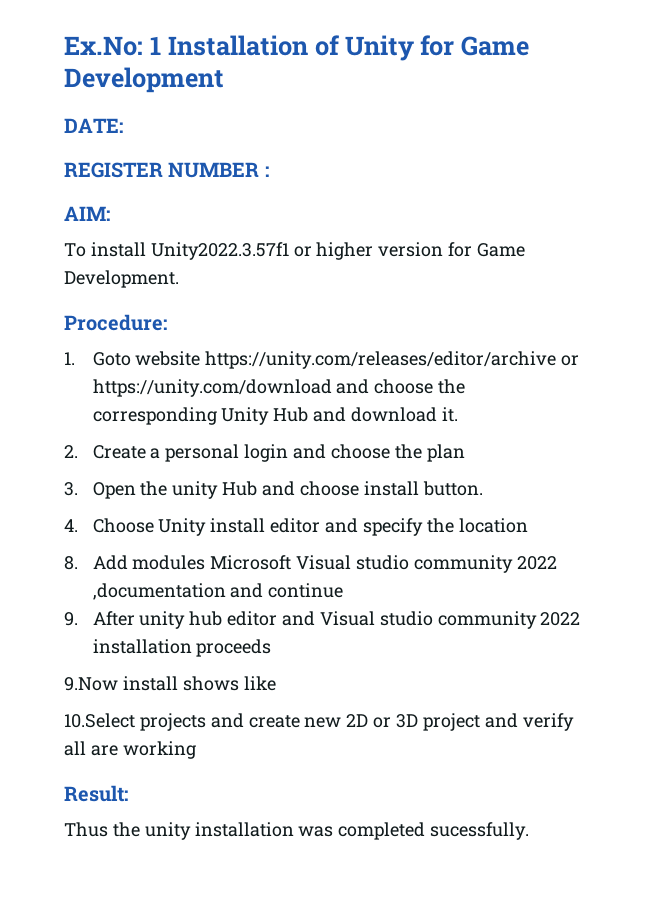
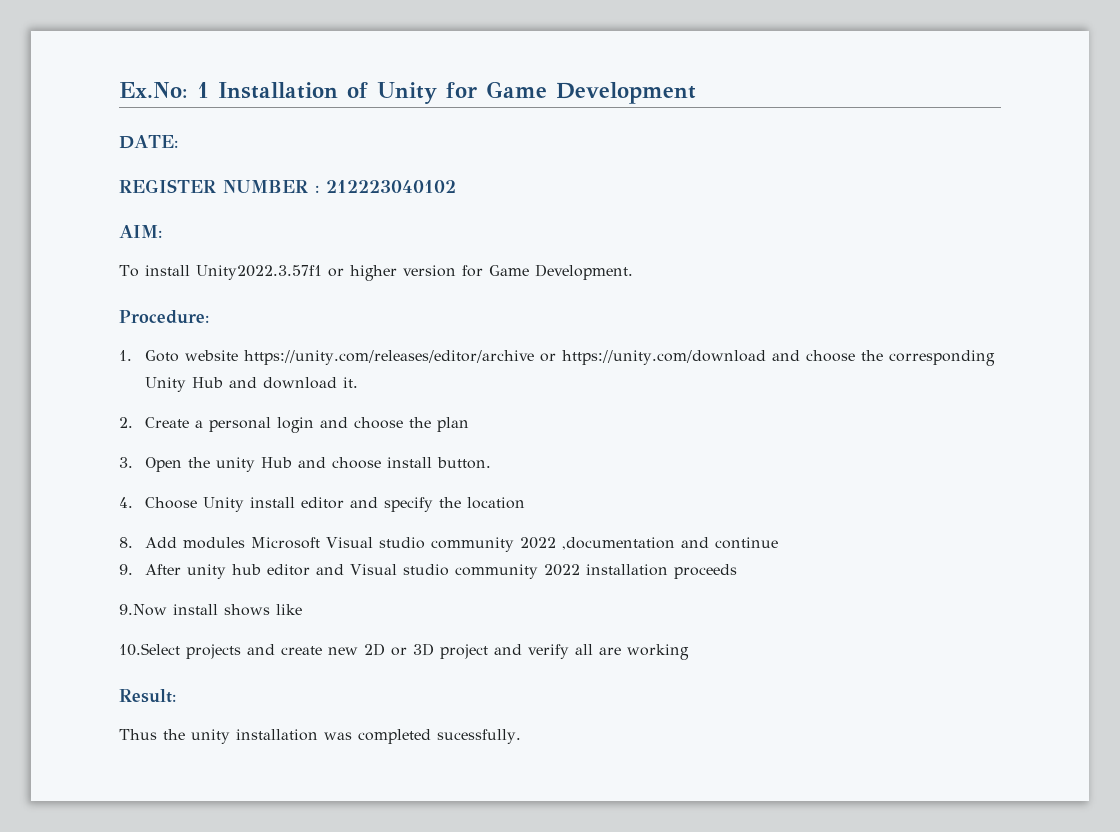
- REGISTER NUMBER :
+ REGISTER NUMBER : 212223040102

